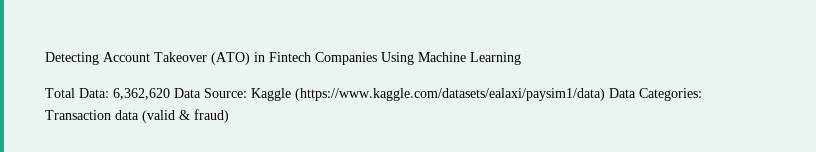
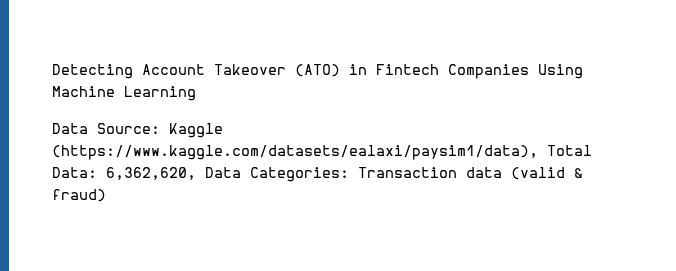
- Total Data: 6,362,620 Data Source: Kaggle (https://www.kaggle.com/datasets/ealaxi/paysim1/data) Data Categories: Transaction data (valid & fraud)
+ Data Source: Kaggle (https://www.kaggle.com/datasets/ealaxi/paysim1/data), Total Data: 6,362,620, Data Categories: Transaction data (valid & fraud)

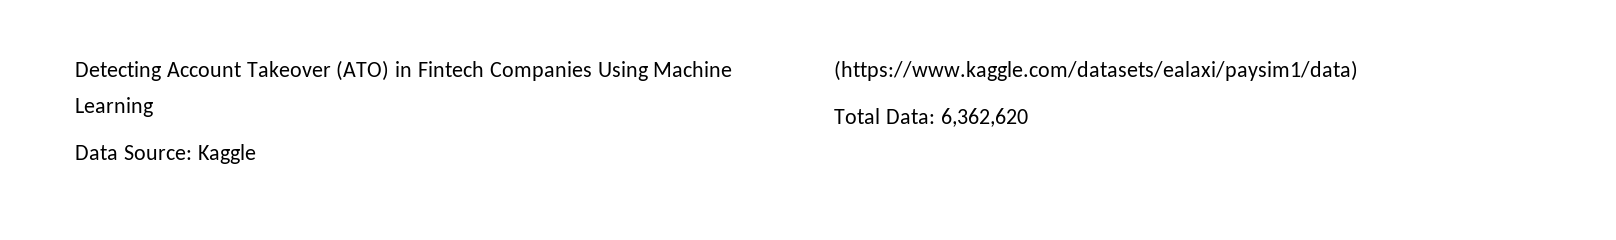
- Data Source: Kaggle (https://www.kaggle.com/datasets/ealaxi/paysim1/data), Total Data: 6,362,620, Data Categories: Transaction data (valid & fraud)
+ Data Source: Kaggle (https://www.kaggle.com/datasets/ealaxi/paysim1/data)
+ Total Data: 6,362,620

